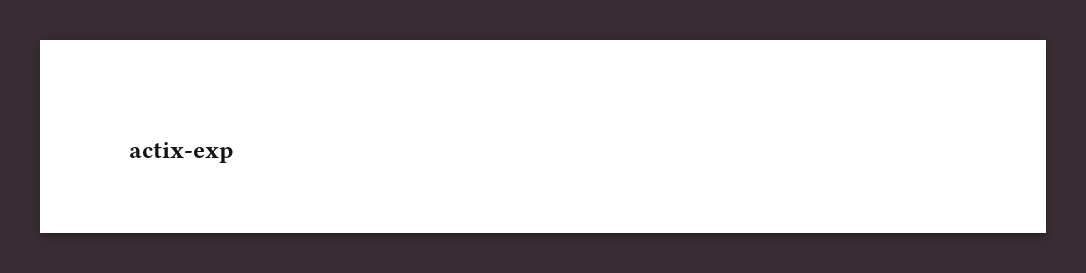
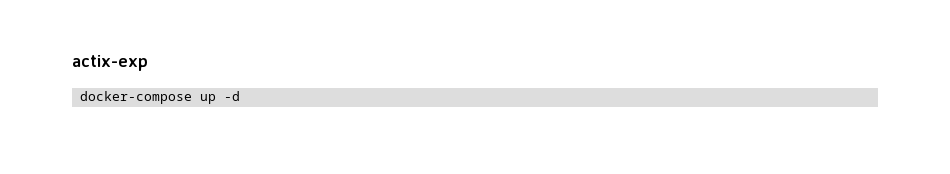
+ docker-compose up -d

